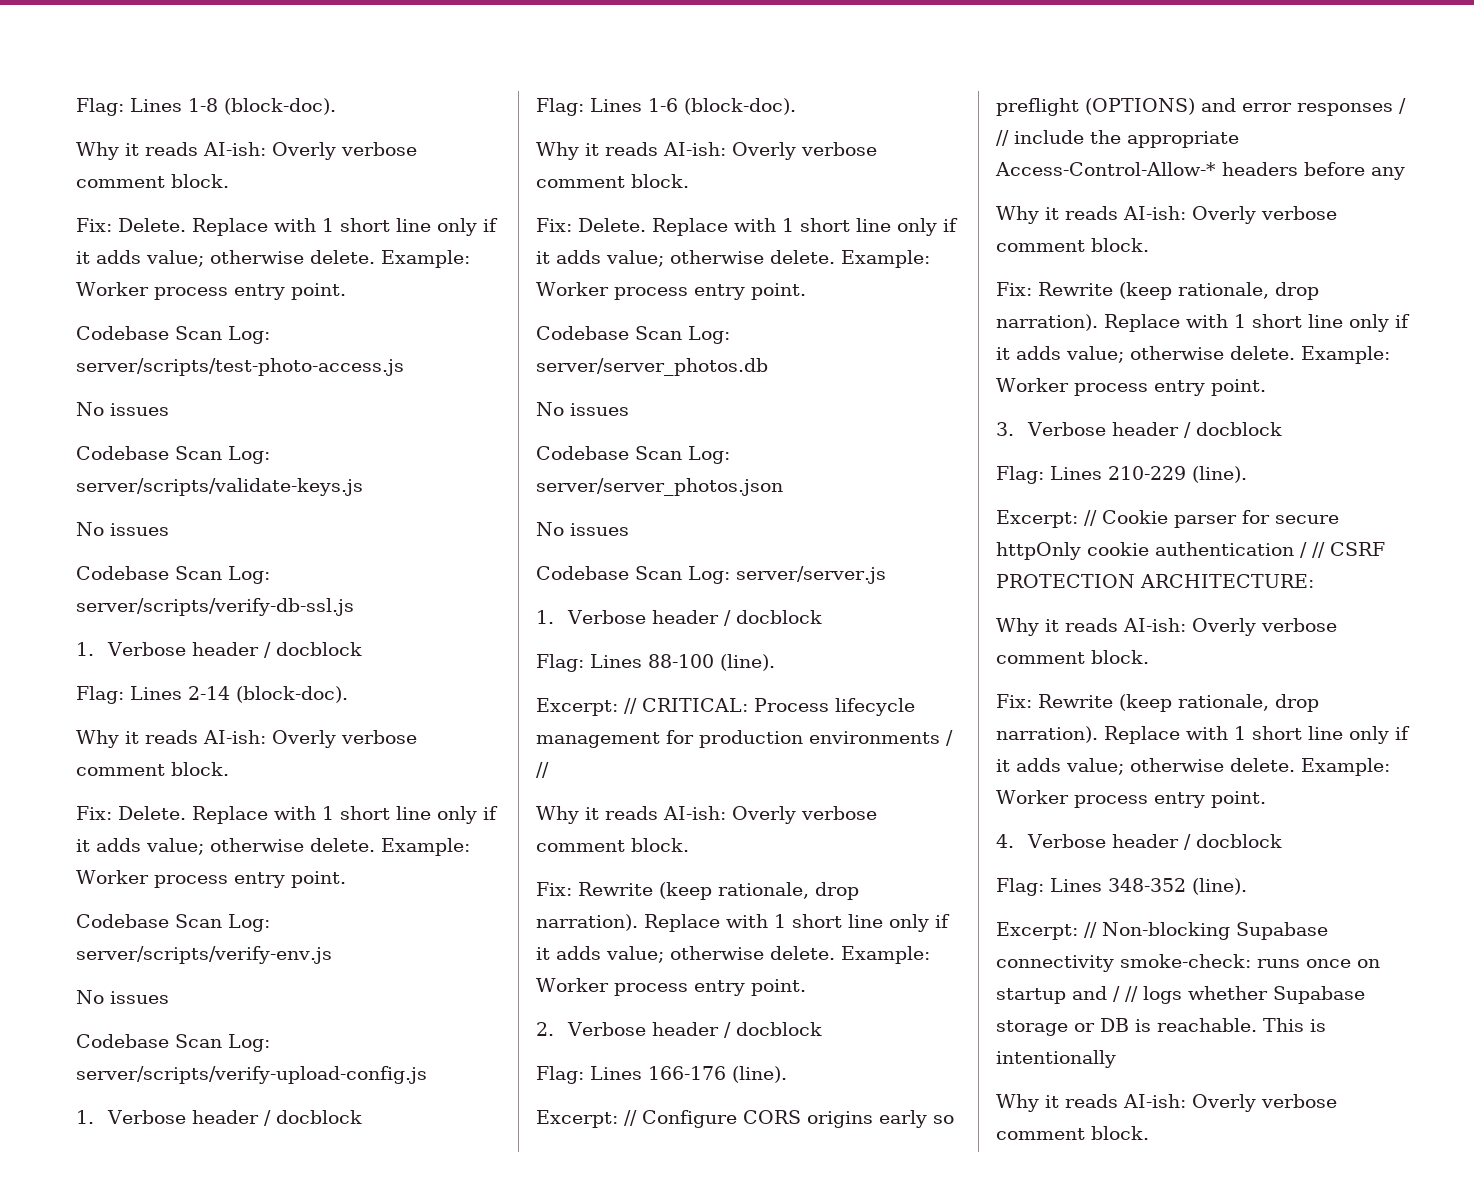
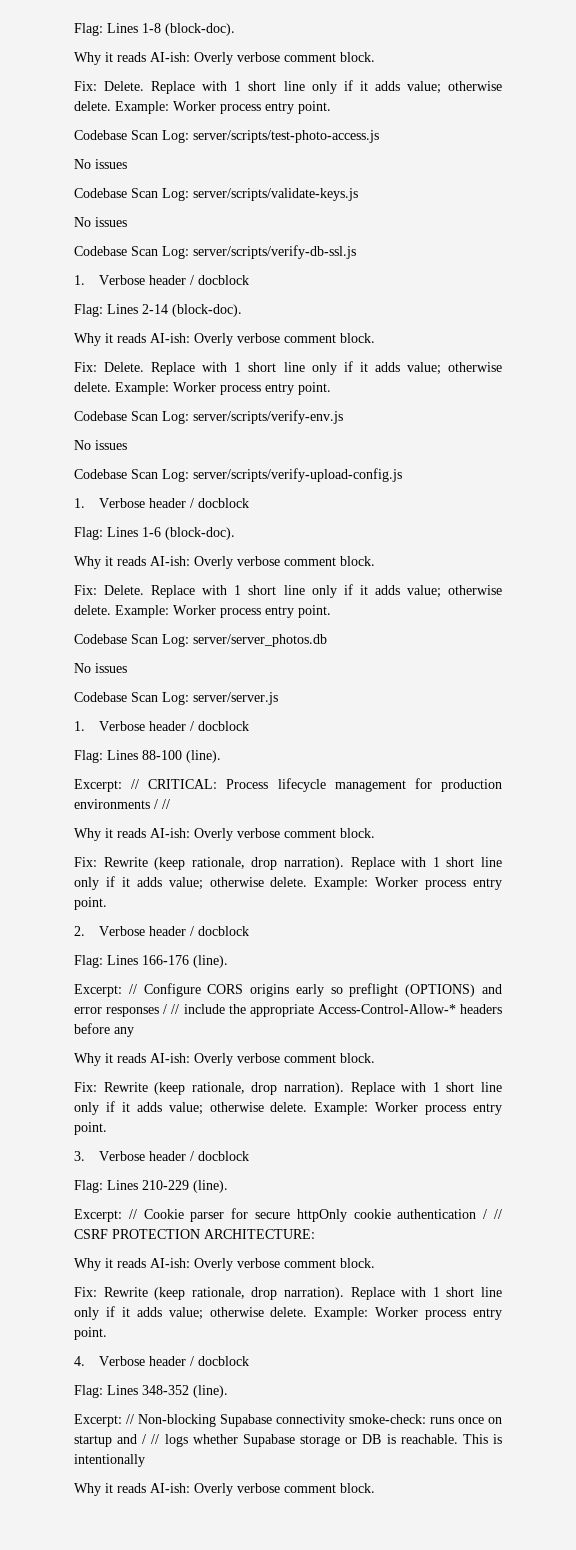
- Codebase Scan Log: server/server_photos.json
- No issues

